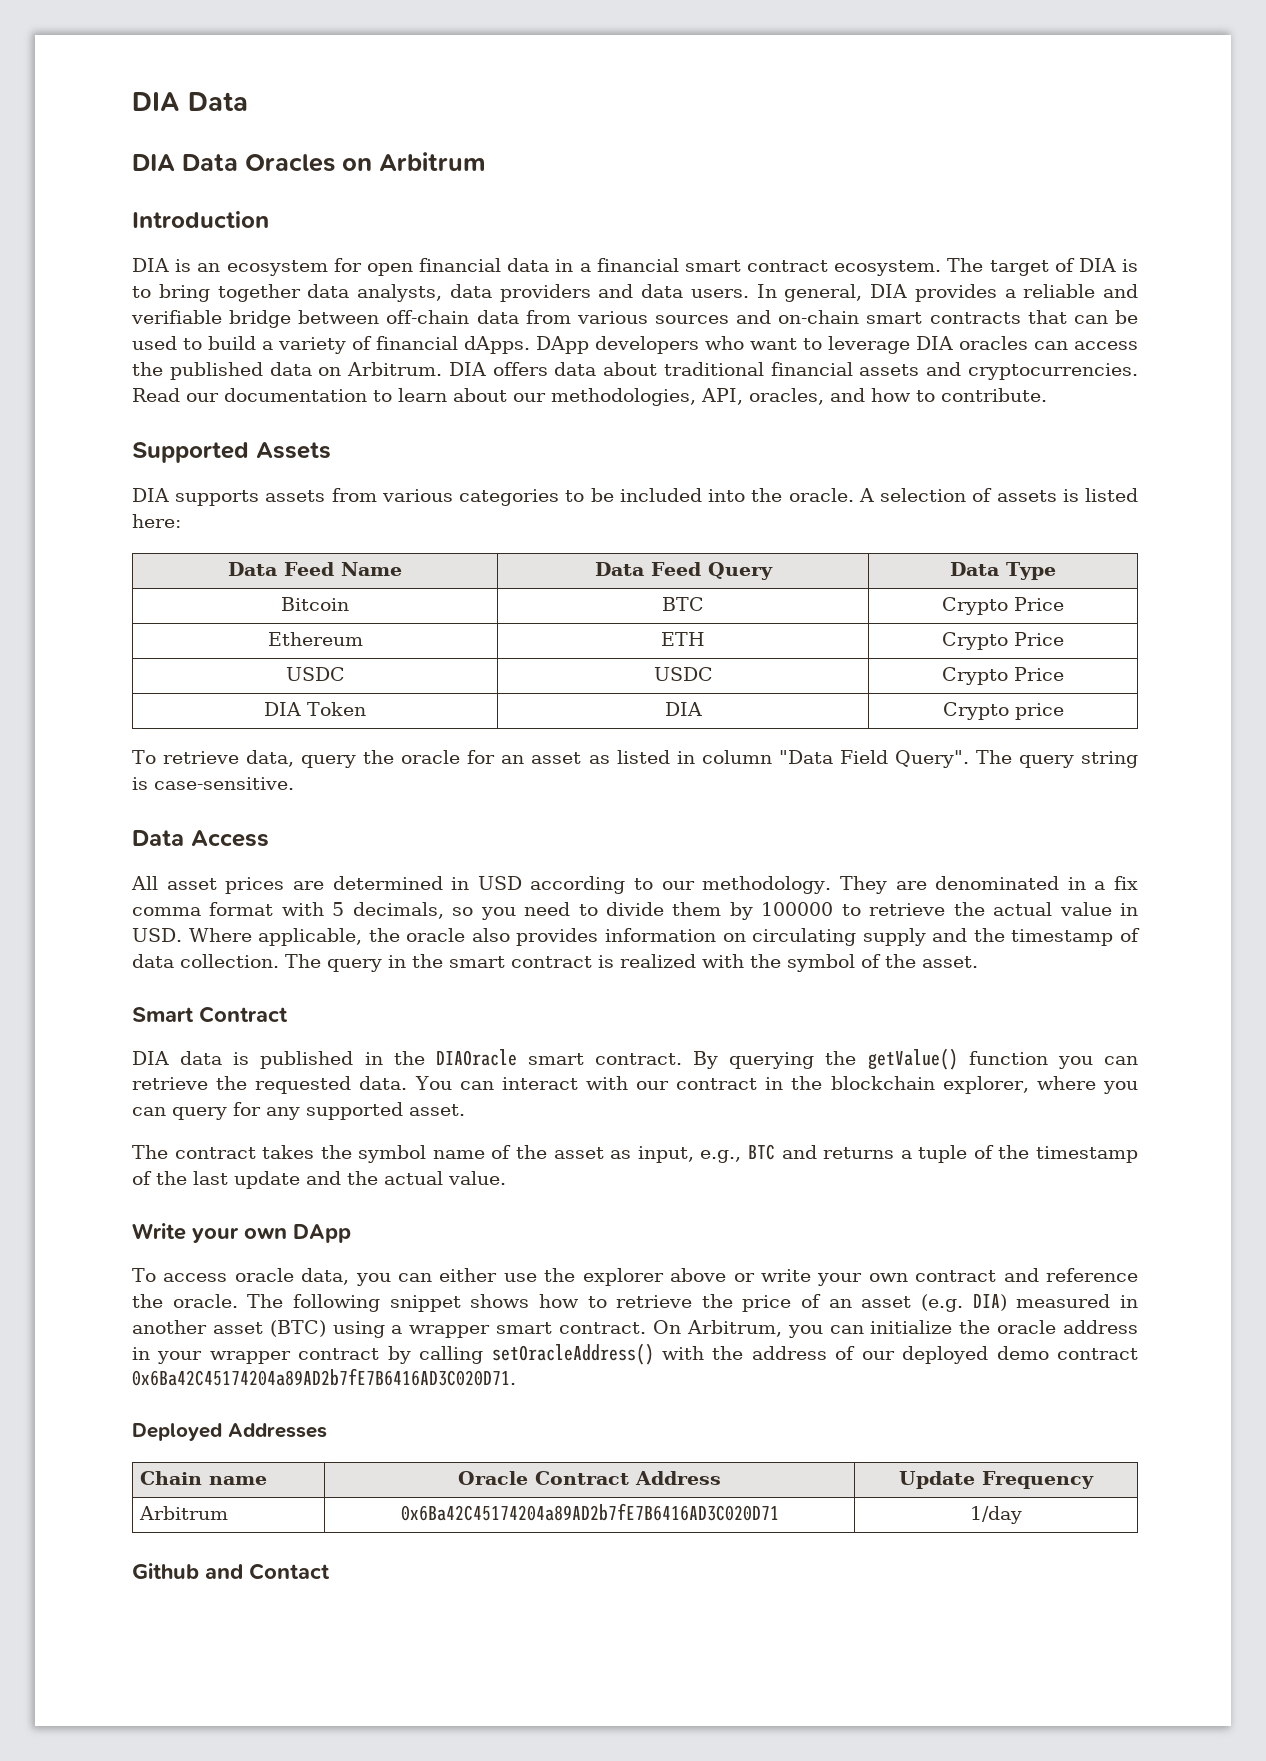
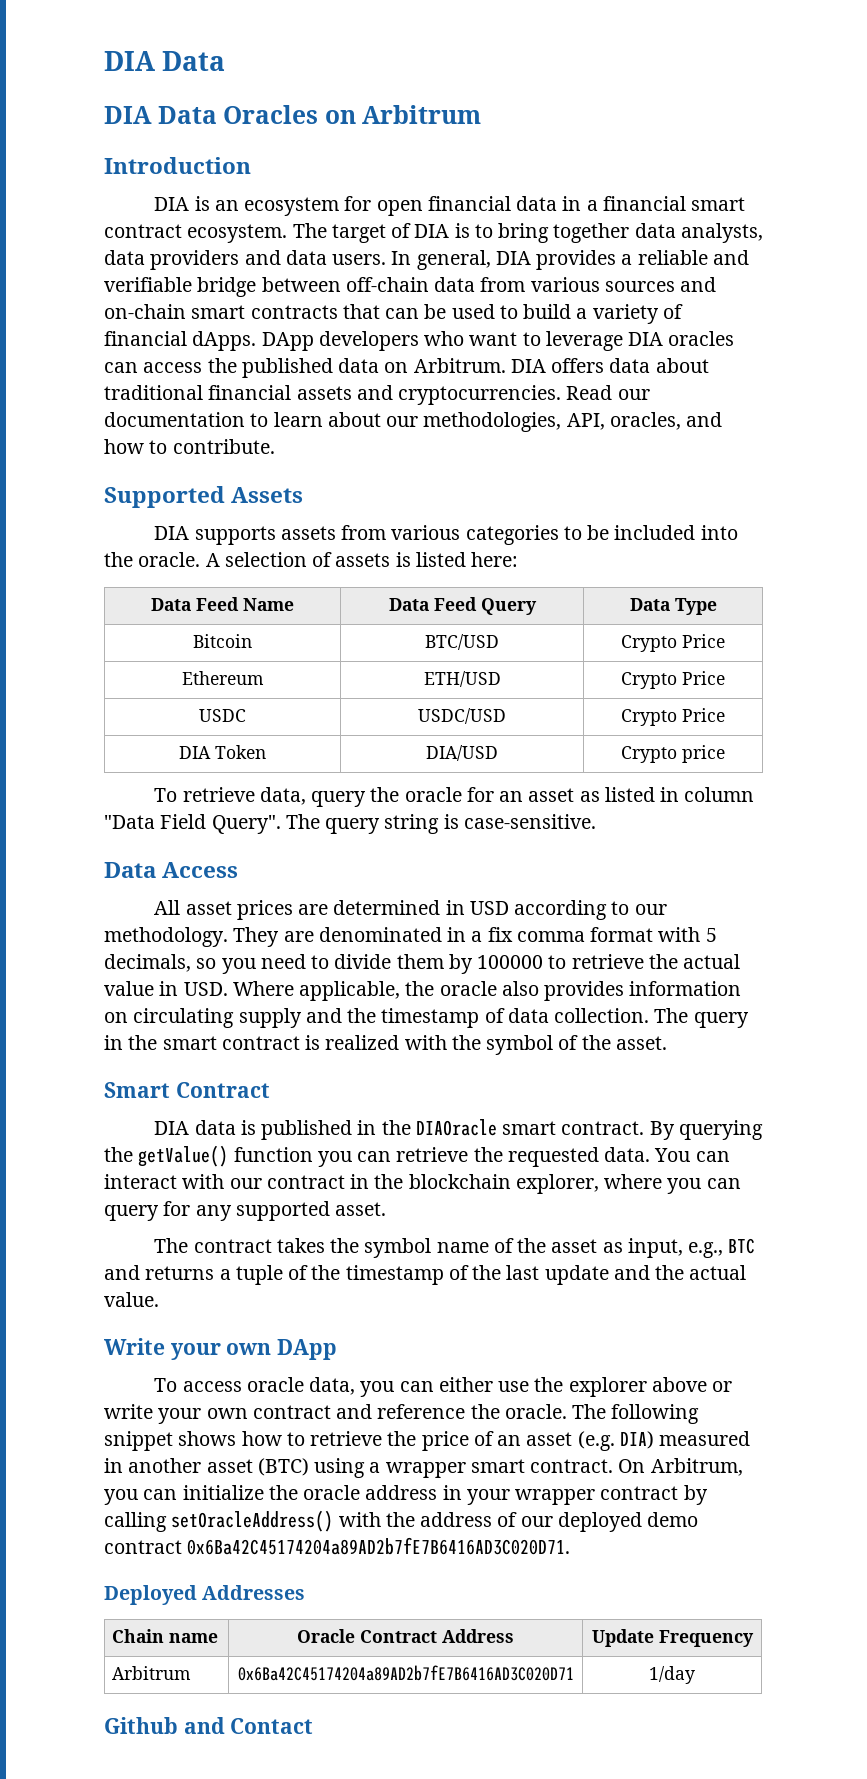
- Bitcoin | BTC | Crypto Price
+ Bitcoin | BTC/USD | Crypto Price
- Ethereum | ETH | Crypto Price
+ Ethereum | ETH/USD | Crypto Price
- USDC | USDC | Crypto Price
+ USDC | USDC/USD | Crypto Price
- DIA Token | DIA | Crypto price
+ DIA Token | DIA/USD | Crypto price

